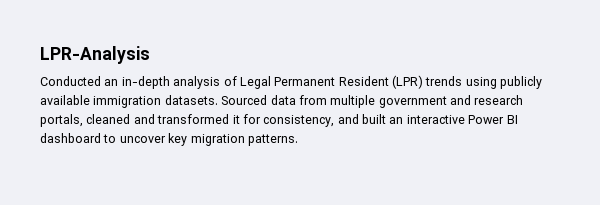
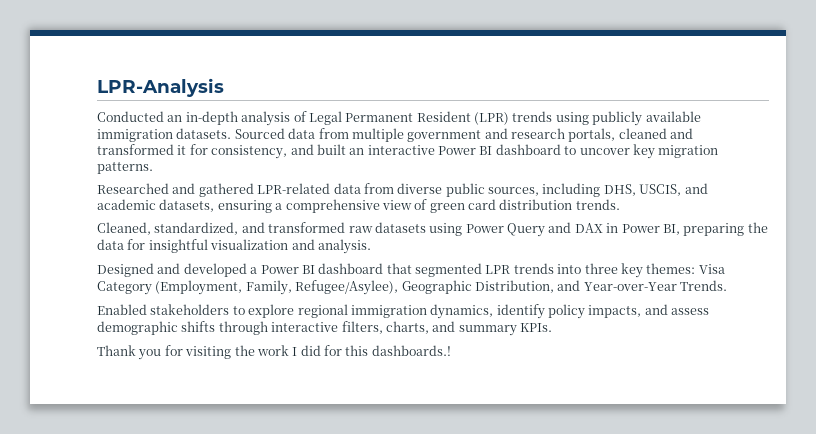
+ Researched and gathered LPR-related data from diverse public sources, including DHS, USCIS, and academic datasets, ensuring a comprehensive view of green card distribution trends.
+ Cleaned, standardized, and transformed raw datasets using Power Query and DAX in Power BI, preparing the data for insightful visualization and analysis.
+ Designed and developed a Power BI dashboard that segmented LPR trends into three key themes: Visa Category (Employment, Family, Refugee/Asylee), Geographic Distribution, and Year-over-Year Trends.
+ Enabled stakeholders to explore regional immigration dynamics, identify policy impacts, and assess demographic shifts through interactive filters, charts, and summary KPIs.
+ Thank you for visiting the work I did for this dashboards.!

